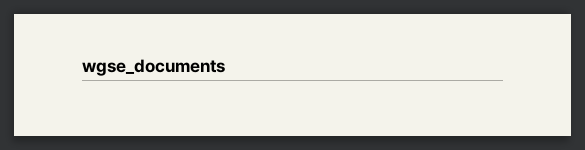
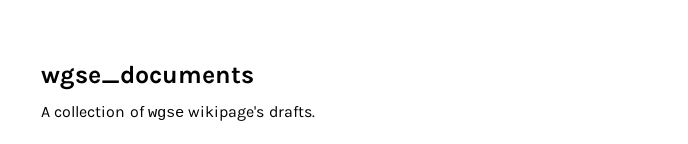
+ A collection of wgse wikipage's drafts.

